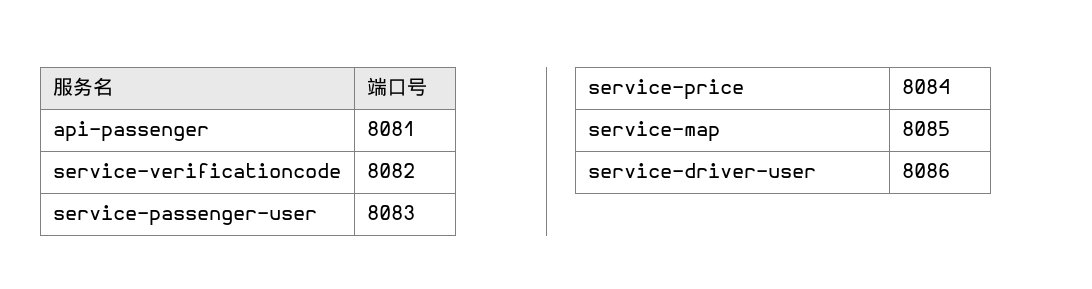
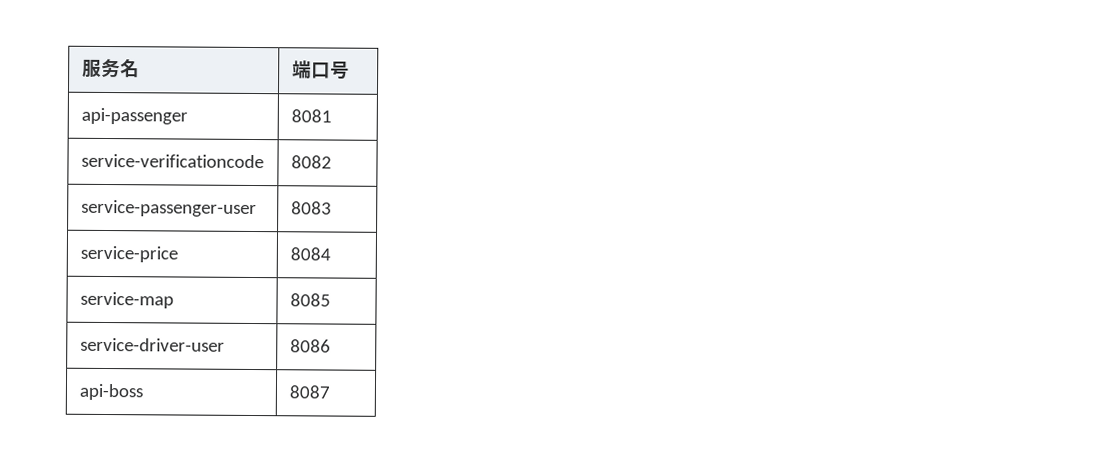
+ api-boss | 8087

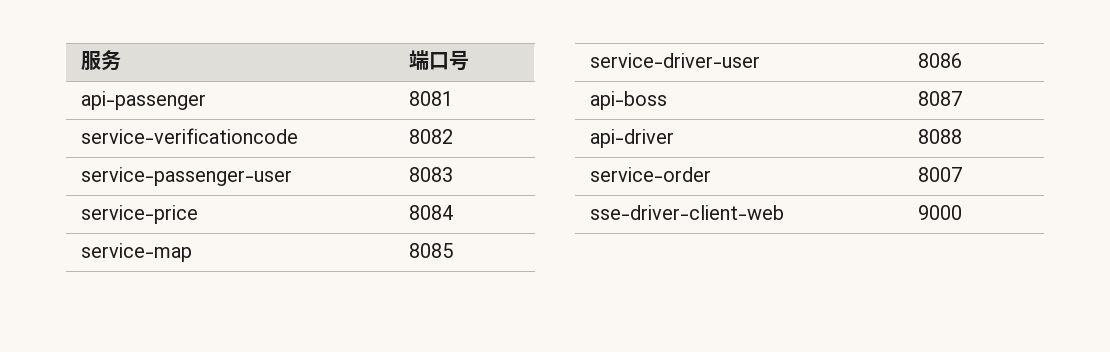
- 服务名 | 端口号
+ 服务 | 端口号
+ api-driver | 8088
+ service-order | 8007
+ sse-driver-client-web | 9000

